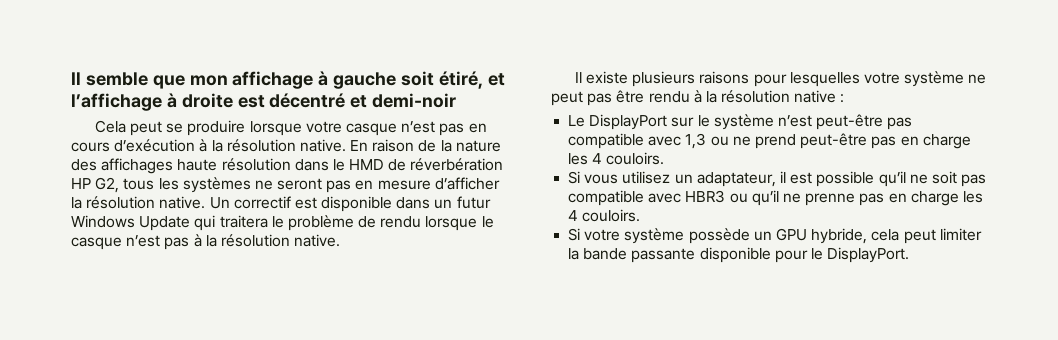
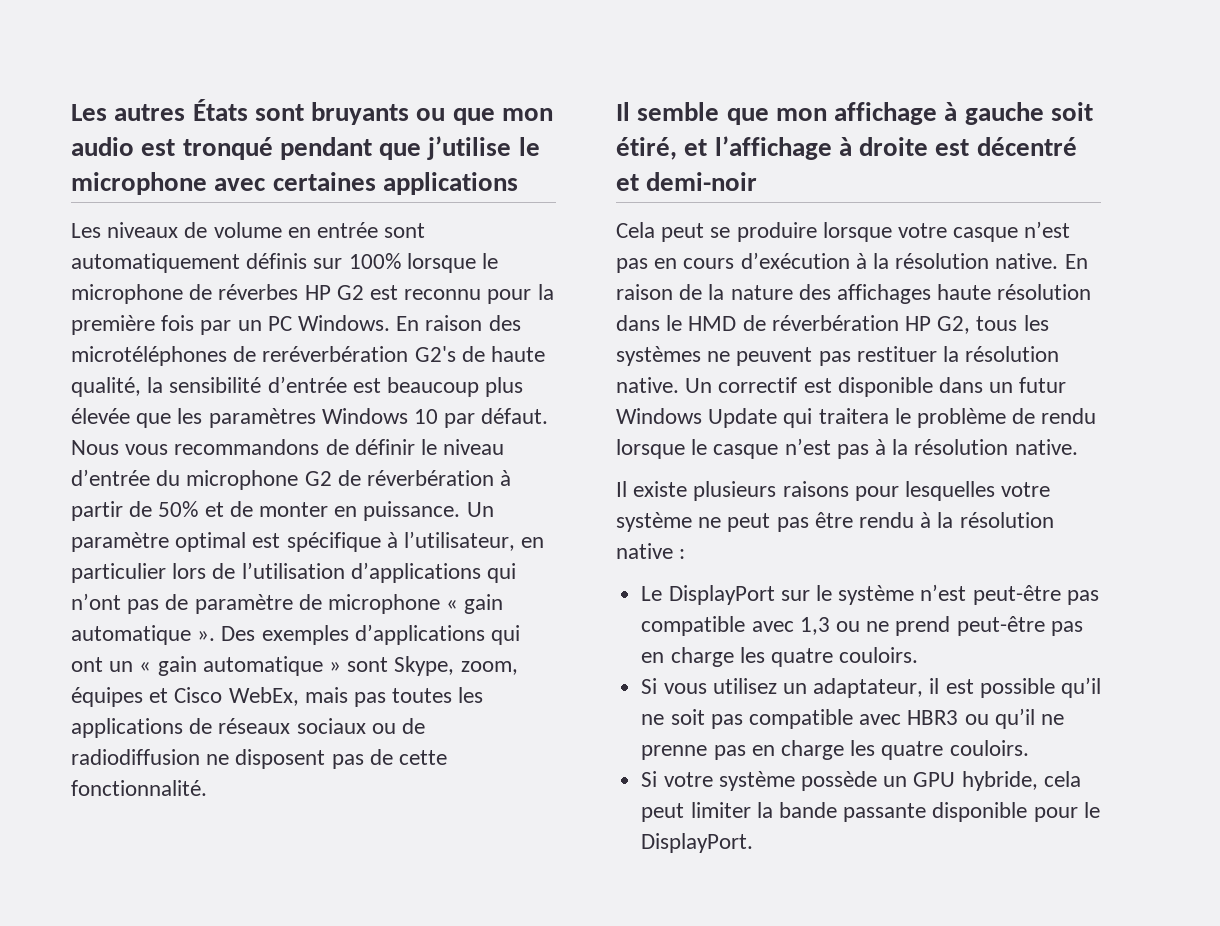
+ Les autres États sont bruyants ou que mon audio est tronqué pendant que j’utilise le microphone avec certaines applications
+ Les niveaux de volume en entrée sont automatiquement définis sur 100% lorsque le microphone de réverbes HP G2 est reconnu pour la première fois par un PC Windows. En raison des microtéléphones de reréverbération G2's de haute qualité, la sensibilité d’entrée est beaucoup plus élevée que les paramètres Windows 10 par défaut. Nous vous recommandons de définir le niveau d’entrée du microphone G2 de réverbération à partir de 50% et de monter en puissance. Un paramètre optimal est spécifique à l’utilisateur, en particulier lors de l’utilisation d’applications qui n’ont pas de paramètre de microphone « gain automatique ». Des exemples d’applications qui ont un « gain automatique » sont Skype, zoom, équipes et Cisco WebEx, mais pas toutes les applications de réseaux sociaux ou de radiodiffusion ne disposent pas de cette fonctionnalité.
- En raison de la nature des affichages haute résolution dans le HMD de réverbération HP G2, tous les systèmes ne seront pas en mesure d’afficher la résolution native.
+ En raison de la nature des affichages haute résolution dans le HMD de réverbération HP G2, tous les systèmes ne peuvent pas restituer la résolution native.
- Le DisplayPort sur le système n’est peut-être pas compatible avec 1,3 ou ne prend peut-être pas en charge les 4 couloirs.
+ Le DisplayPort sur le système n’est peut-être pas compatible avec 1,3 ou ne prend peut-être pas en charge les quatre couloirs.
- Si vous utilisez un adaptateur, il est possible qu’il ne soit pas compatible avec HBR3 ou qu’il ne prenne pas en charge les 4 couloirs.
+ Si vous utilisez un adaptateur, il est possible qu’il ne soit pas compatible avec HBR3 ou qu’il ne prenne pas en charge les quatre couloirs.

